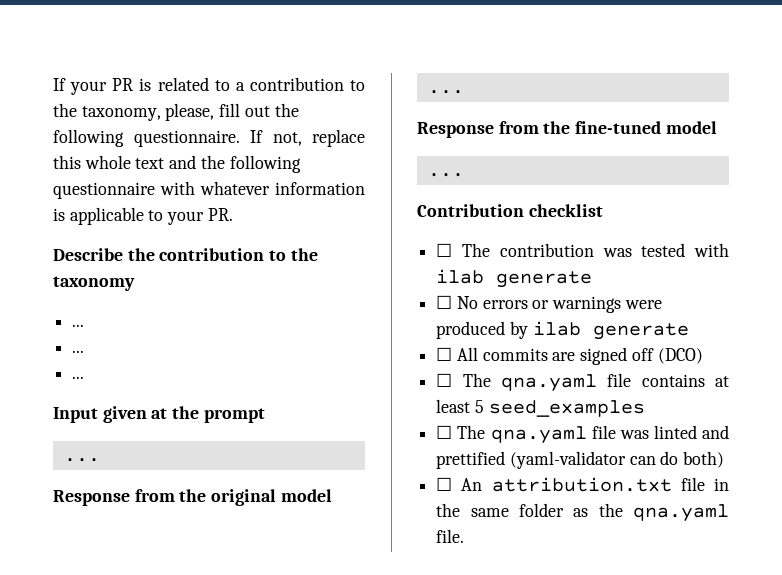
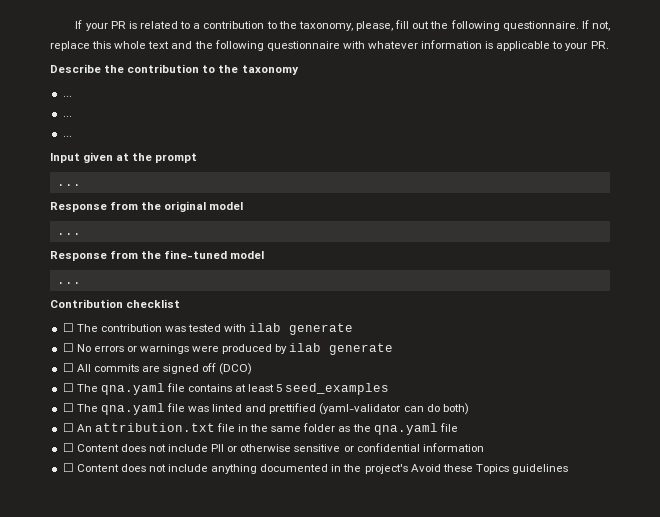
- ☐ An attribution.txt file in the same folder as the qna.yaml file.
+ ☐ An attribution.txt file in the same folder as the qna.yaml file
+ ☐ Content does not include PII or otherwise sensitive or confidential information
+ ☐ Content does not include anything documented in the project's Avoid these Topics guidelines

